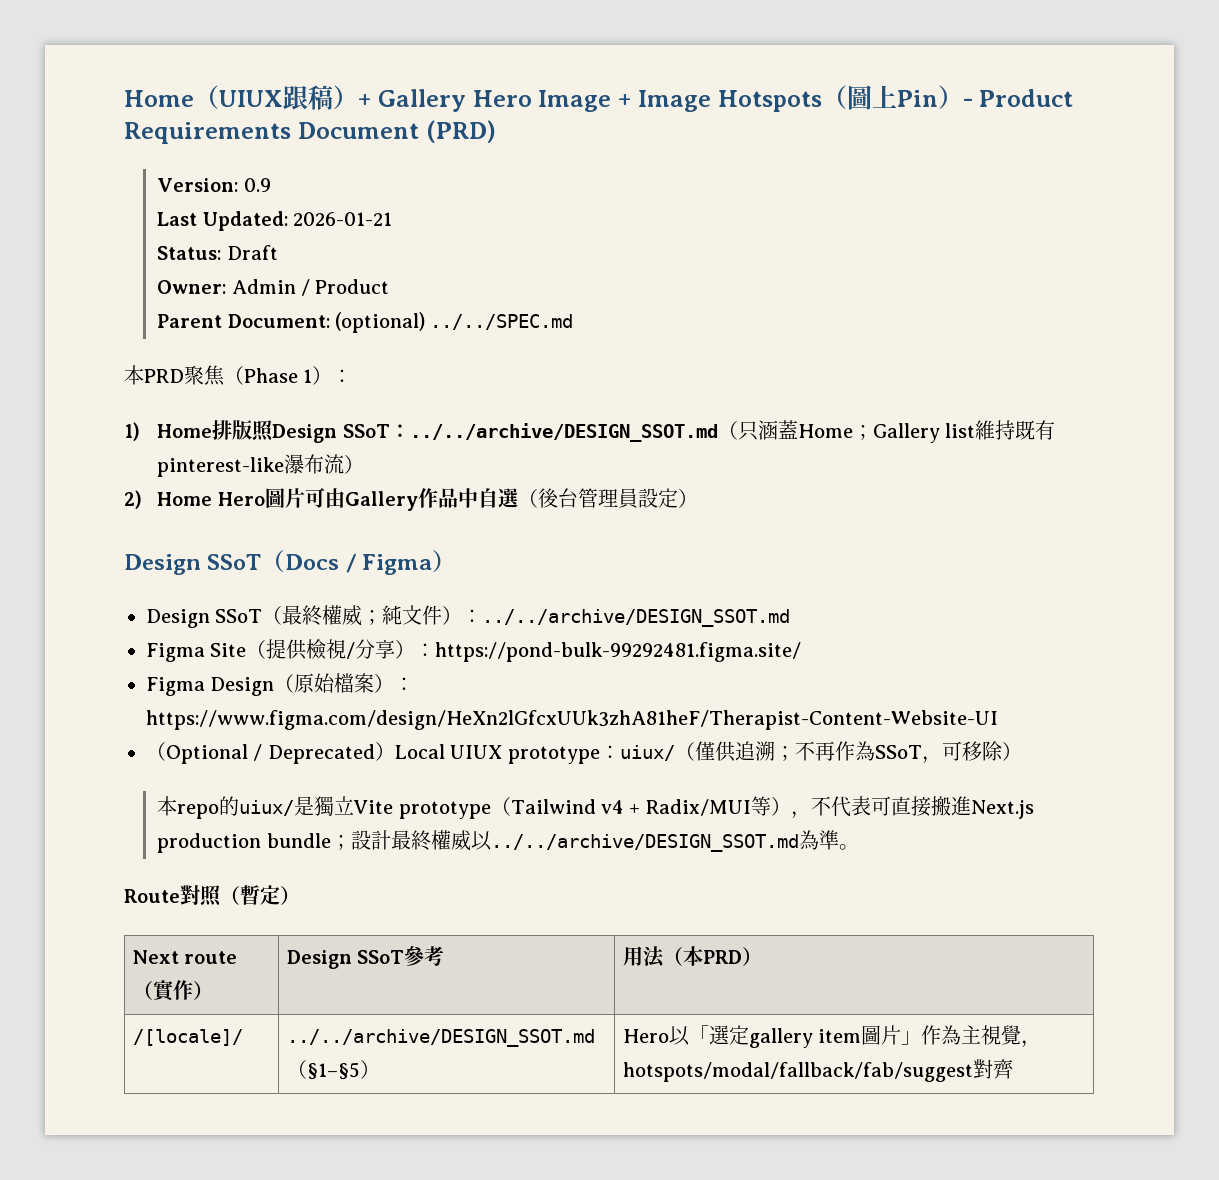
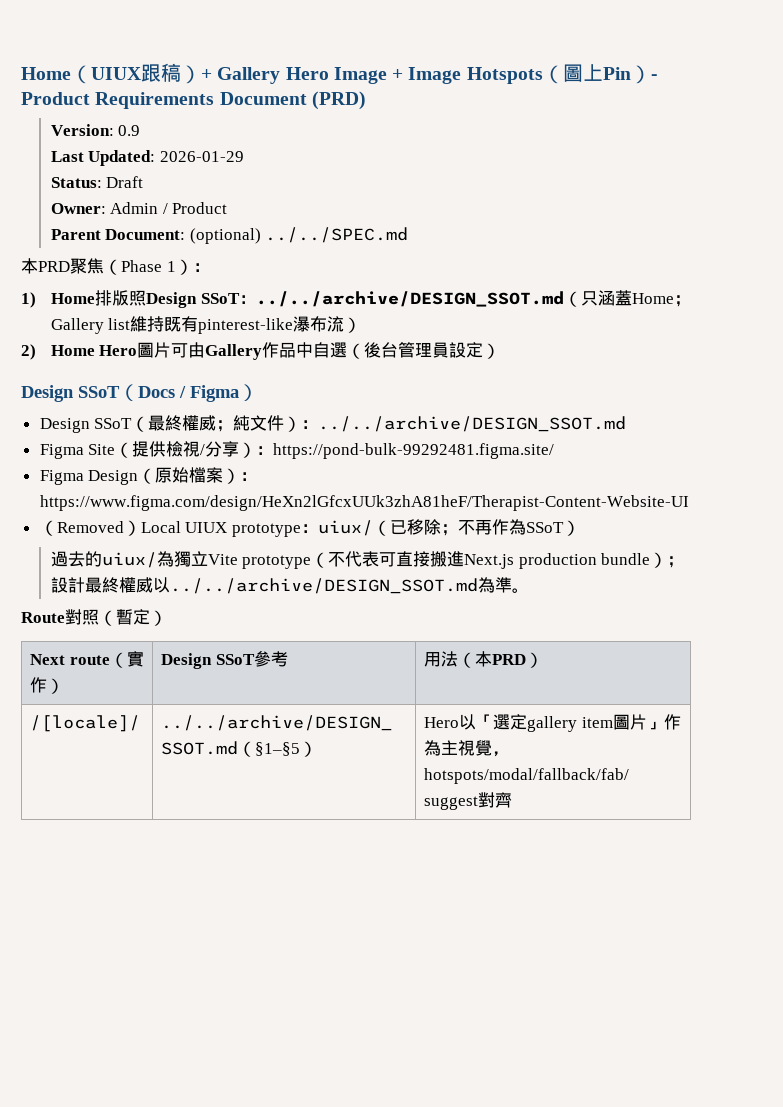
- Last Updated: 2026-01-21
+ Last Updated: 2026-01-29
- （Optional / Deprecated）Local UIUX prototype：uiux/（僅供追溯；不再作為SSoT，可移除）
- 本repo的uiux/是獨立Vite prototype（Tailwind v4 + Radix/MUI等），不代表可直接搬進Next.js production bundle；設計最終權威以../../archive/DESIGN_SSOT.md為準。
+ （Removed）Local UIUX prototype：uiux/（已移除；不再作為SSoT）
+ 過去的uiux/為獨立Vite prototype（不代表可直接搬進Next.js production bundle）；設計最終權威以../../archive/DESIGN_SSOT.md為準。

